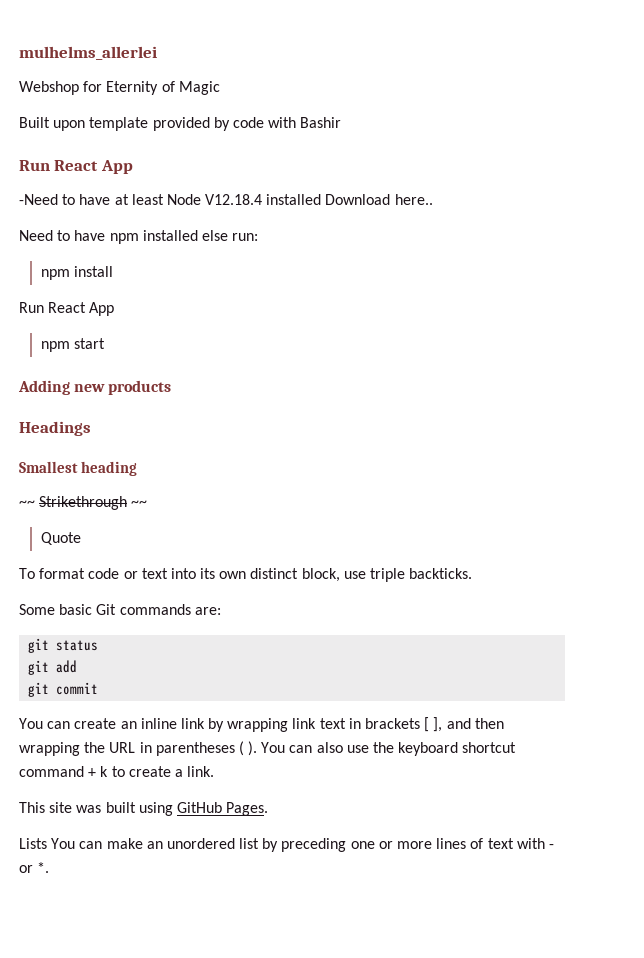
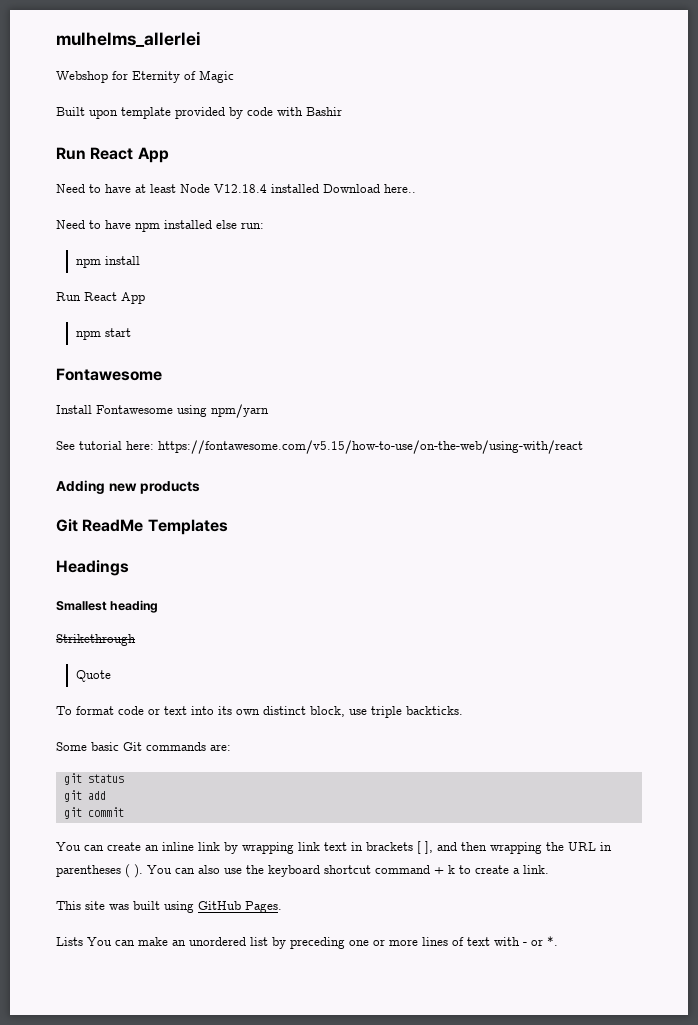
- -Need to have at least Node V12.18.4 installed Download here..
+ Need to have at least Node V12.18.4 installed Download here..
  npm start
+ Fontawesome
+ Install Fontawesome using npm/yarn
+ See tutorial here: https://fontawesome.com/v5.15/how-to-use/on-the-web/using-with/react
+ Git ReadMe Templates
- ~~ Strikethrough ~~
+ Strikethrough

